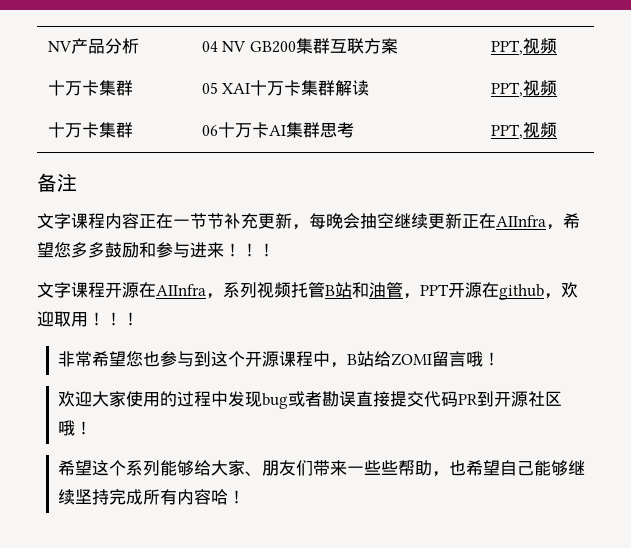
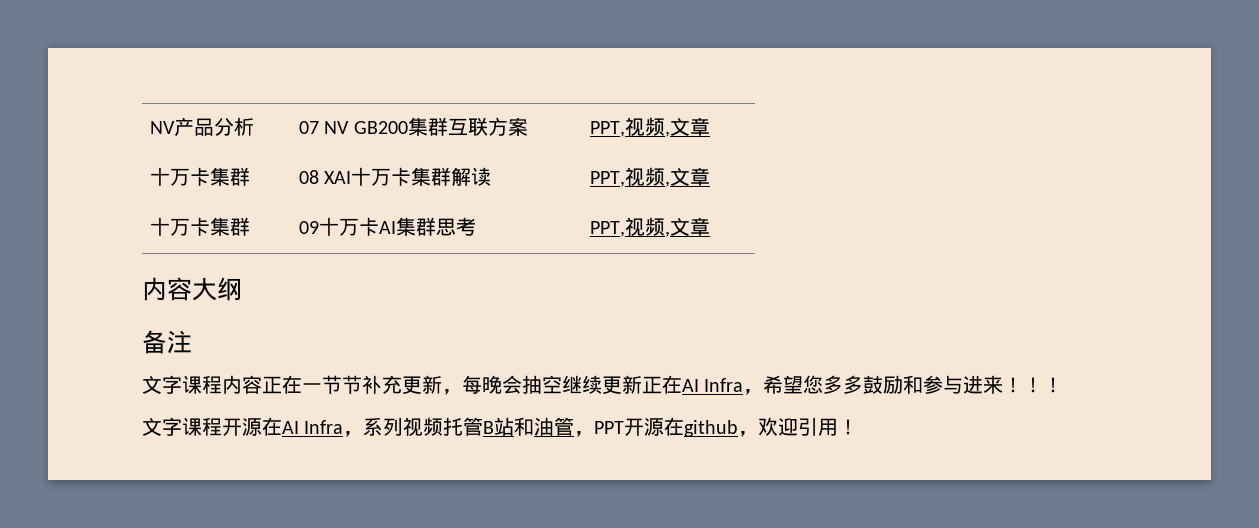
- NV产品分析 | 04 NV GB200集群互联方案 | PPT,视频
- 十万卡集群 | 05 XAI十万卡集群解读 | PPT,视频
- 十万卡集群 | 06十万卡AI集群思考 | PPT,视频
+ NV产品分析 | 07 NV GB200集群互联方案 | PPT,视频,文章
+ 十万卡集群 | 08 XAI十万卡集群解读 | PPT,视频,文章
+ 十万卡集群 | 09十万卡AI集群思考 | PPT,视频,文章
+ 内容大纲
- 文字课程内容正在一节节补充更新，每晚会抽空继续更新正在AIInfra，希望您多多鼓励和参与进来！
+ 文字课程内容正在一节节补充更新，每晚会抽空继续更新正在AI Infra，希望您多多鼓励和参与进来！
- 文字课程开源在AIInfra，系列视频托管B站和油管，PPT开源在github，欢迎取用！！！
- 非常希望您也参与到这个开源课程中，B站给ZOMI留言哦！
- 欢迎大家使用的过程中发现bug或者勘误直接提交代码PR到开源社区哦！
- 希望这个系列能够给大家、朋友们带来一些些帮助，也希望自己能够继续坚持完成所有内容哈！
+ 文字课程开源在AI Infra，系列视频托管B站和油管，PPT开源在github，欢迎引用！

